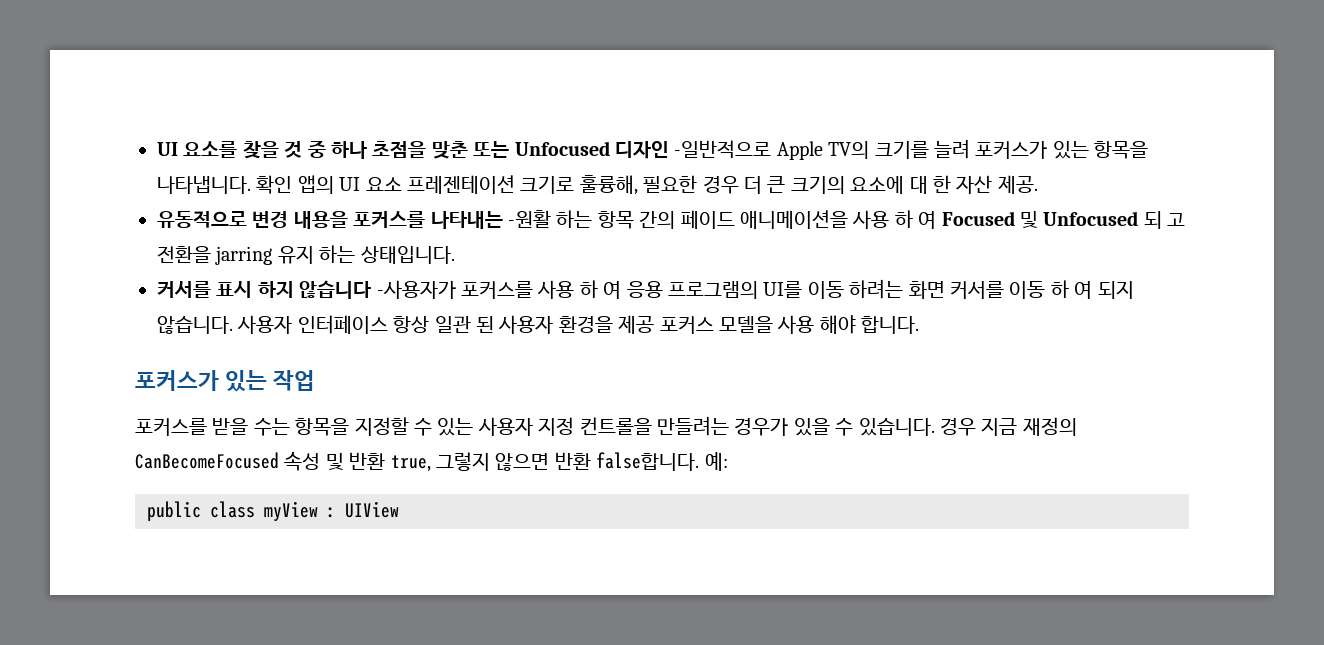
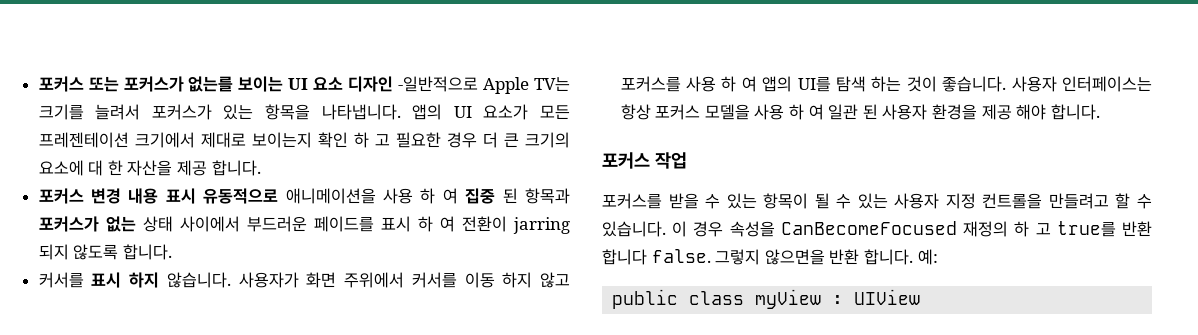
- UI 요소를 찾을 것 중 하나 초점을 맞춘 또는 Unfocused 디자인 -일반적으로 Apple TV의 크기를 늘려 포커스가 있는 항목을 나타냅니다.
+ 포커스 또는 포커스가 없는를 보이는 UI 요소 디자인 -일반적으로 Apple TV는 크기를 늘려서 포커스가 있는 항목을 나타냅니다.
- 확인 앱의 UI 요소 프레젠테이션 크기로 훌륭해, 필요한 경우 더 큰 크기의 요소에 대 한 자산 제공.
- 유동적으로 변경 내용을 포커스를 나타내는 -원활 하는 항목 간의 페이드 애니메이션을 사용 하 여 Focused 및 Unfocused 되 고 전환을 jarring 유지 하는 상태입니다.
- 커서를 표시 하지 않습니다 -사용자가 포커스를 사용 하 여 응용 프로그램의 UI를 이동 하려는 화면 커서를 이동 하 여 되지 않습니다. 사용자 인터페이스 항상 일관 된 사용자 환경을 제공 포커스 모델을 사용 해야 합니다.
+ 앱의 UI 요소가 모든 프레젠테이션 크기에서 제대로 보이는지 확인 하 고 필요한 경우 더 큰 크기의 요소에 대 한 자산을 제공 합니다.
+ 포커스 변경 내용 표시 유동적으로 애니메이션을 사용 하 여 집중 된 항목과 포커스가 없는 상태 사이에서 부드러운 페이드를 표시 하 여 전환이 jarring 되지 않도록 합니다.
+ 커서를 표시 하지 않습니다. 사용자가 화면 주위에서 커서를 이동 하지 않고 포커스를 사용 하 여 앱의 UI를 탐색 하는 것이 좋습니다. 사용자 인터페이스는 항상 포커스 모델을 사용 하 여 일관 된 사용자 환경을 제공 해야 합니다.
- 포커스가 있는 작업
+ 포커스 작업
- 포커스를 받을 수는 항목을 지정할 수 있는 사용자 지정 컨트롤을 만들려는 경우가 있을 수 있습니다. 경우 지금 재정의 CanBecomeFocused 속성 및 반환 true, 그렇지 않으면 반환 false합니다.
+ 포커스를 받을 수 있는 항목이 될 수 있는 사용자 지정 컨트롤을 만들려고 할 수 있습니다. 이 경우 속성을 CanBecomeFocused 재정의 하 고 true를 반환 합니다 false. 그렇지 않으면을 반환 합니다.

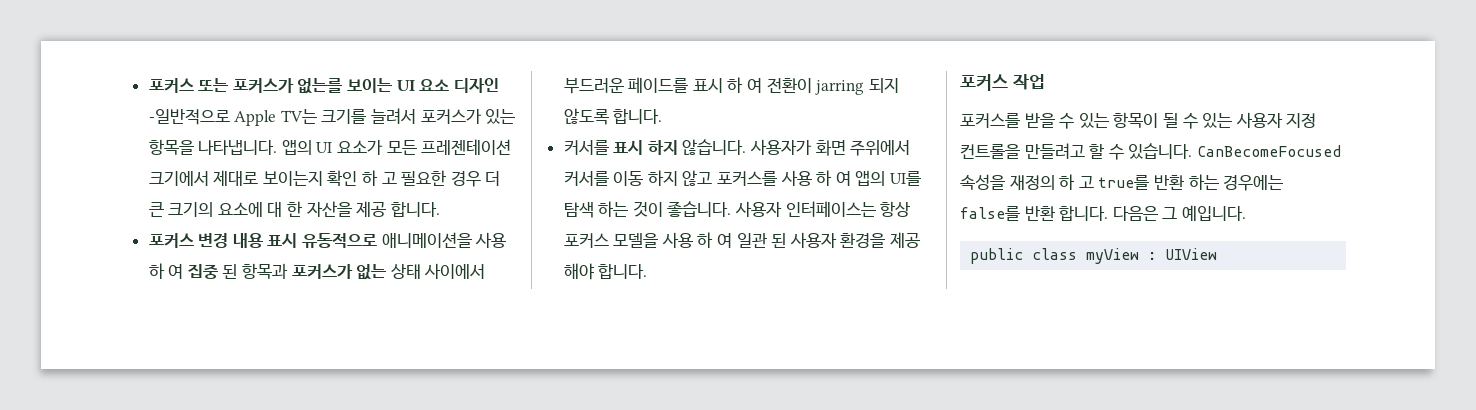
- 이 경우 속성을 CanBecomeFocused 재정의 하 고 true를 반환 합니다 false. 그렇지 않으면을 반환 합니다. 예:
+ CanBecomeFocused 속성을 재정의 하 고 true를 반환 하는 경우에는 false를 반환 합니다. 다음은 그 예입니다.

